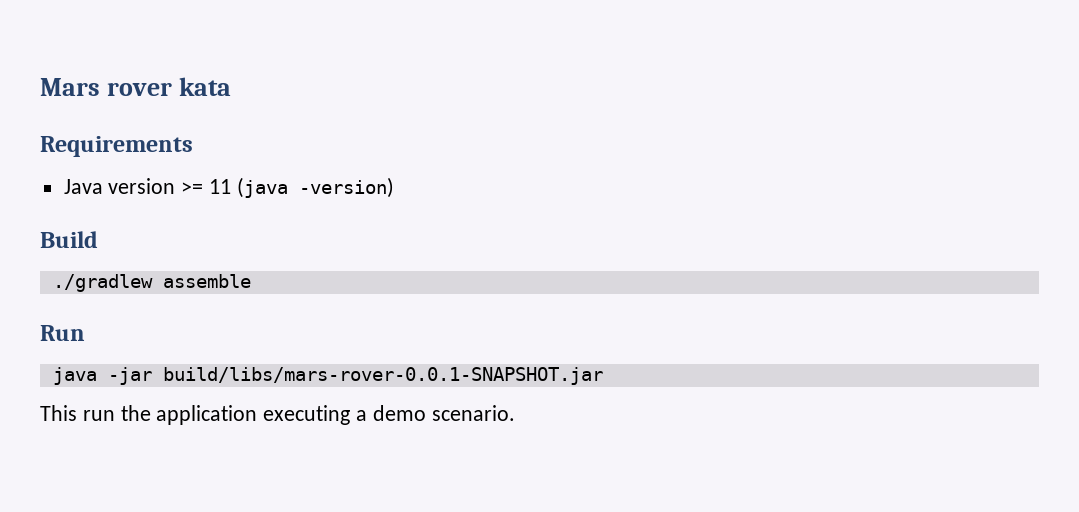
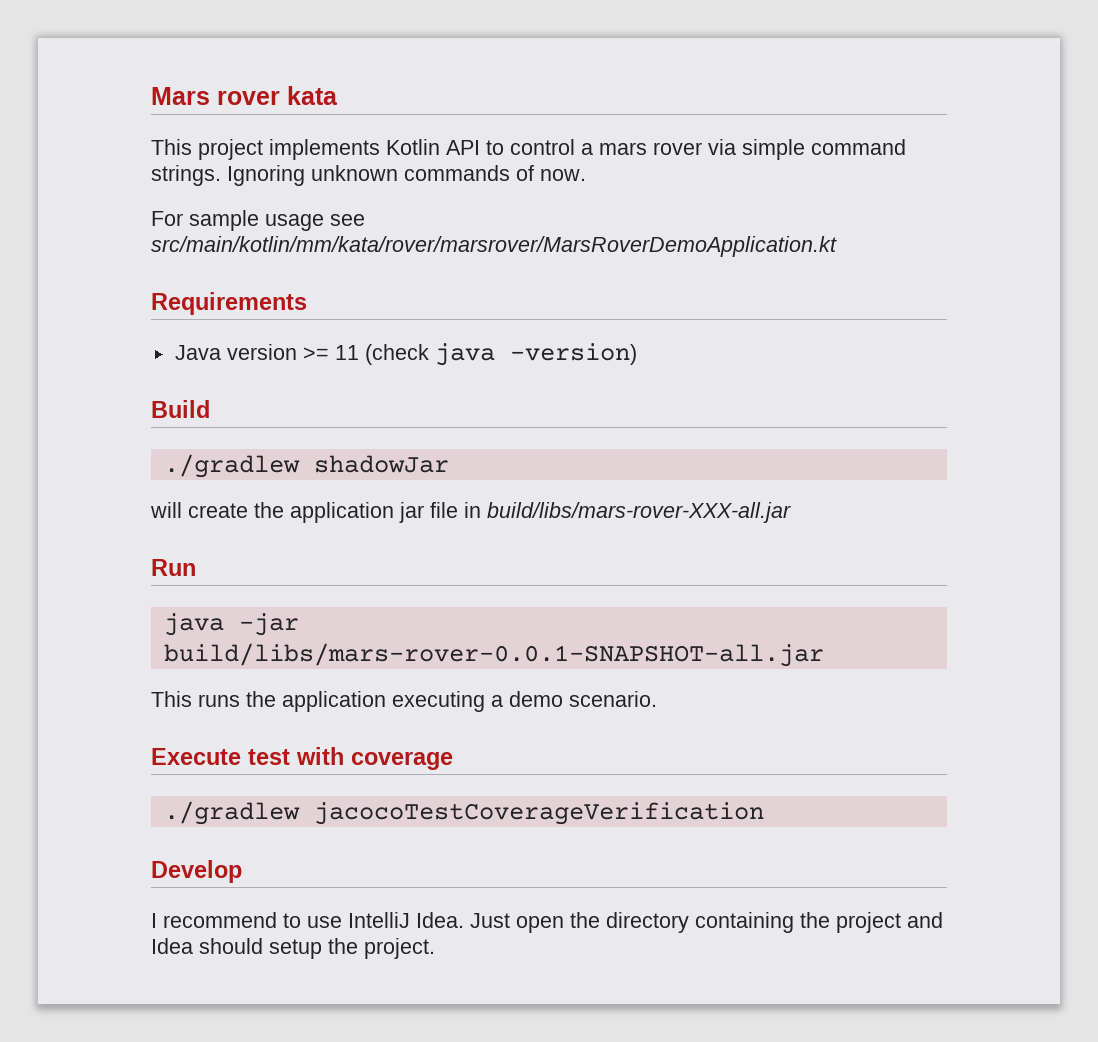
+ This project implements Kotlin API to control a mars rover via simple command strings. Ignoring unknown commands of now.
+ For sample usage see src/main/kotlin/mm/kata/rover/marsrover/MarsRoverDemoApplication.kt
- Java version >= 11 (java -version)
+ Java version >= 11 (check java -version)
- ./gradlew assemble
+ ./gradlew shadowJar
+ will create the application jar file in build/libs/mars-rover-XXX-all.jar
- java -jar build/libs/mars-rover-0.0.1-SNAPSHOT.jar
- This run the application executing a demo scenario.
+ java -jar build/libs/mars-rover-0.0.1-SNAPSHOT-all.jar
+ This runs the application executing a demo scenario.
+ Execute test with coverage
+ ./gradlew jacocoTestCoverageVerification
+ Develop
+ I recommend to use IntelliJ Idea. Just open the directory containing the project and Idea should setup the project.

